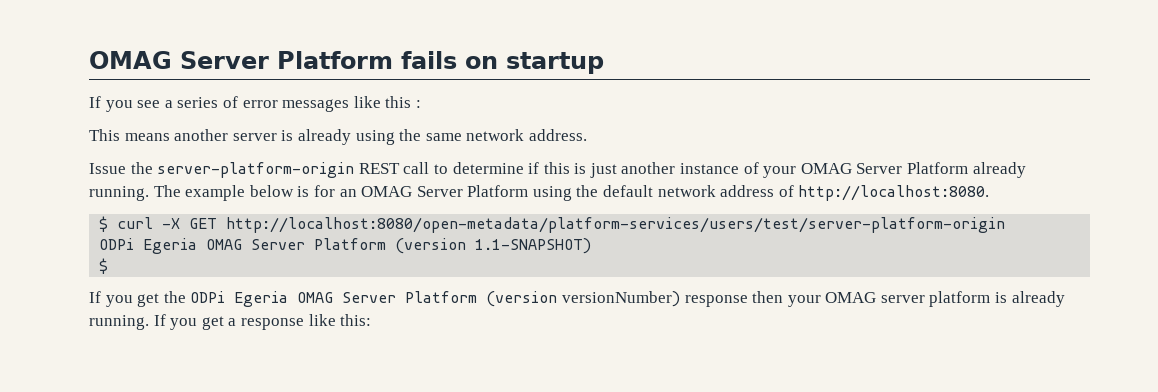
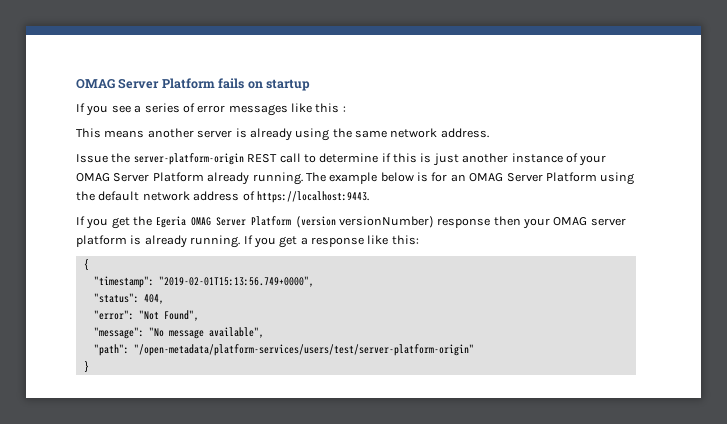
- The example below is for an OMAG Server Platform using the default network address of http://localhost:8080.
- $ curl -X GET http://localhost:8080/open-metadata/platform-services/users/test/server-platform-origin
- ODPi Egeria OMAG Server Platform (version 1.1-SNAPSHOT)
- $
+ The example below is for an OMAG Server Platform using the default network address of https://localhost:9443.
- If you get the ODPi Egeria OMAG Server Platform (version versionNumber) response then your OMAG server platform is already running.
+ If you get the Egeria OMAG Server Platform (version versionNumber) response then your OMAG server platform is already running.
+ {
+ "timestamp": "2019-02-01T15:13:56.749+0000",
+ "status": 404,
+ "error": "Not Found",
+ "message": "No message available",
+ "path": "/open-metadata/platform-services/users/test/server-platform-origin"
+ }

